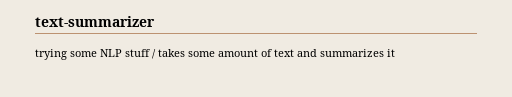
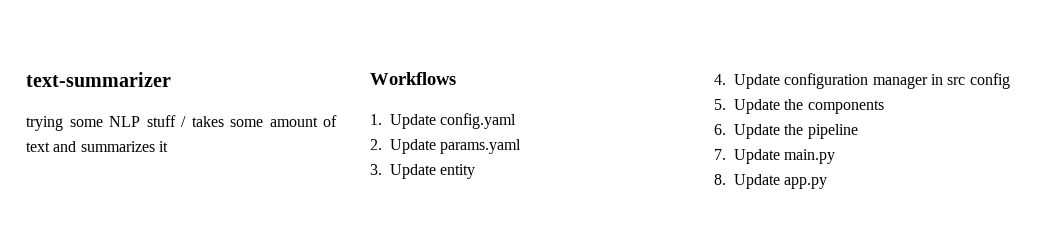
+ Workflows
+ 1. Update config.yaml
+ 2. Update params.yaml
+ 3. Update entity
+ 4. Update configuration manager in src config
+ 5. Update the components
+ 6. Update the pipeline
+ 7. Update main.py
+ 8. Update app.py

